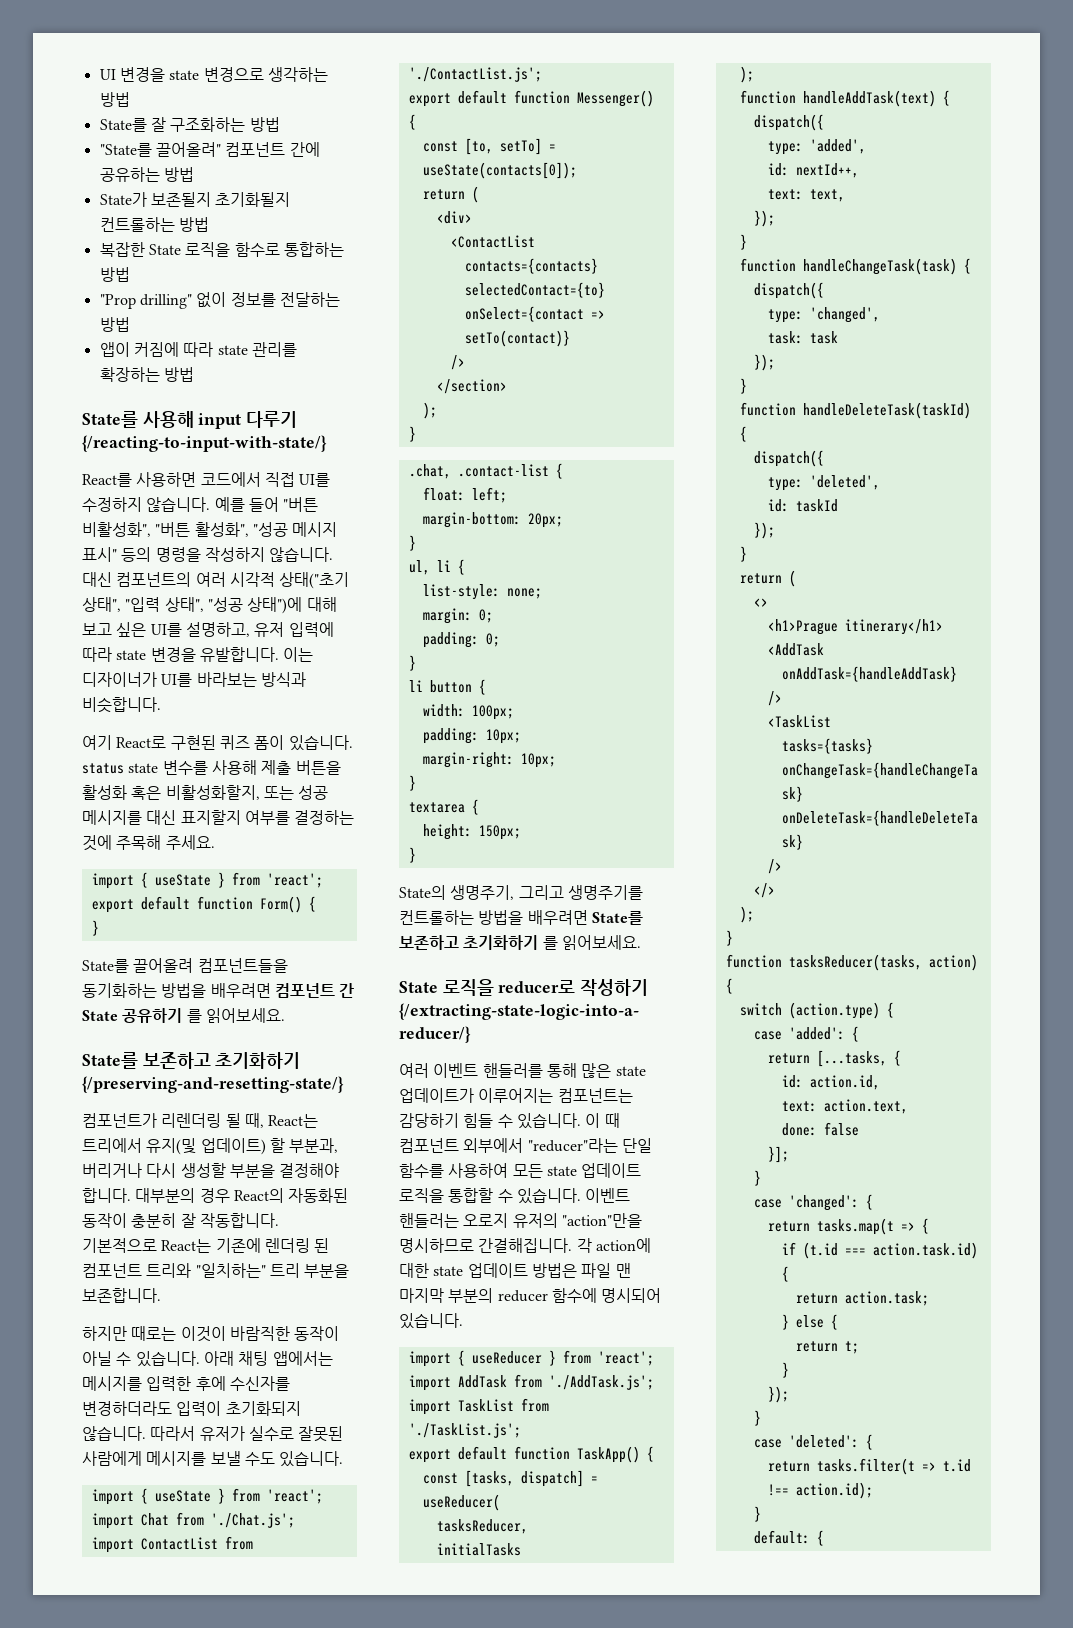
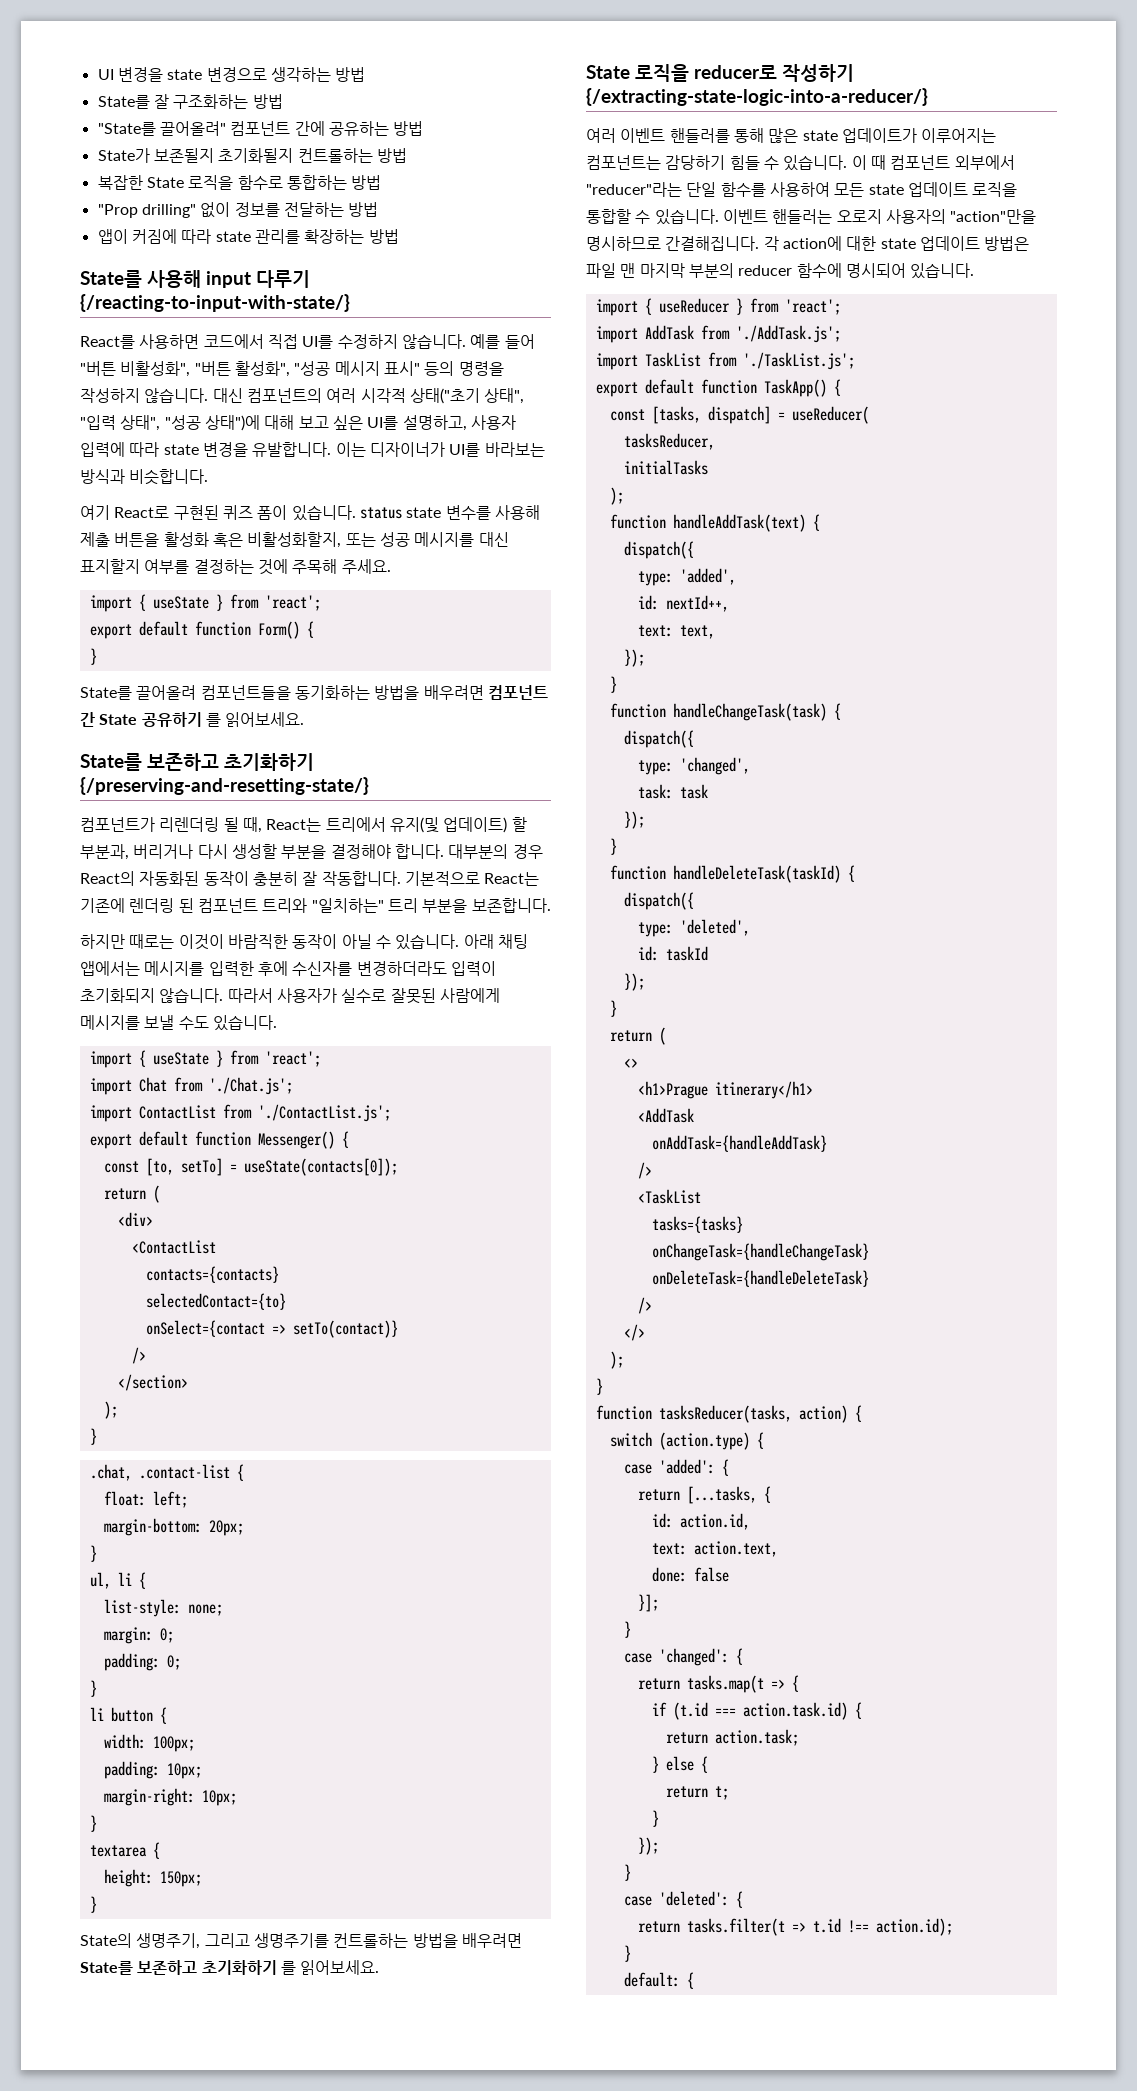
- 대신 컴포넌트의 여러 시각적 상태("초기 상태", "입력 상태", "성공 상태")에 대해 보고 싶은 UI를 설명하고, 유저 입력에 따라 state 변경을 유발합니다.
+ 대신 컴포넌트의 여러 시각적 상태("초기 상태", "입력 상태", "성공 상태")에 대해 보고 싶은 UI를 설명하고, 사용자 입력에 따라 state 변경을 유발합니다.
- 따라서 유저가 실수로 잘못된 사람에게 메시지를 보낼 수도 있습니다.
+ 따라서 사용자가 실수로 잘못된 사람에게 메시지를 보낼 수도 있습니다.
- 이벤트 핸들러는 오로지 유저의 "action"만을 명시하므로 간결해집니다.
+ 이벤트 핸들러는 오로지 사용자의 "action"만을 명시하므로 간결해집니다.

